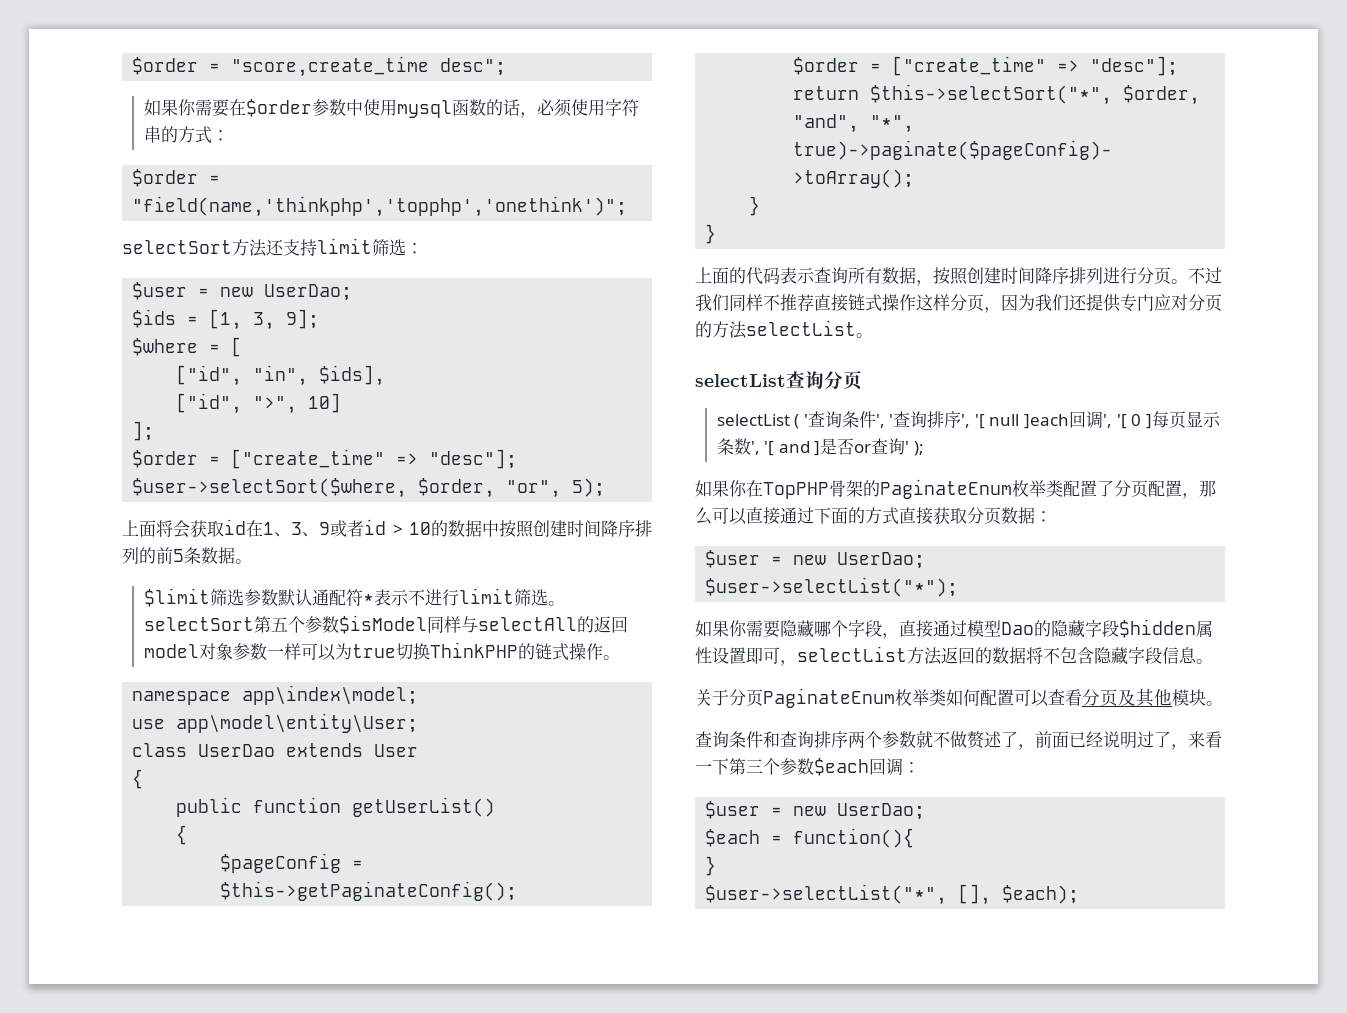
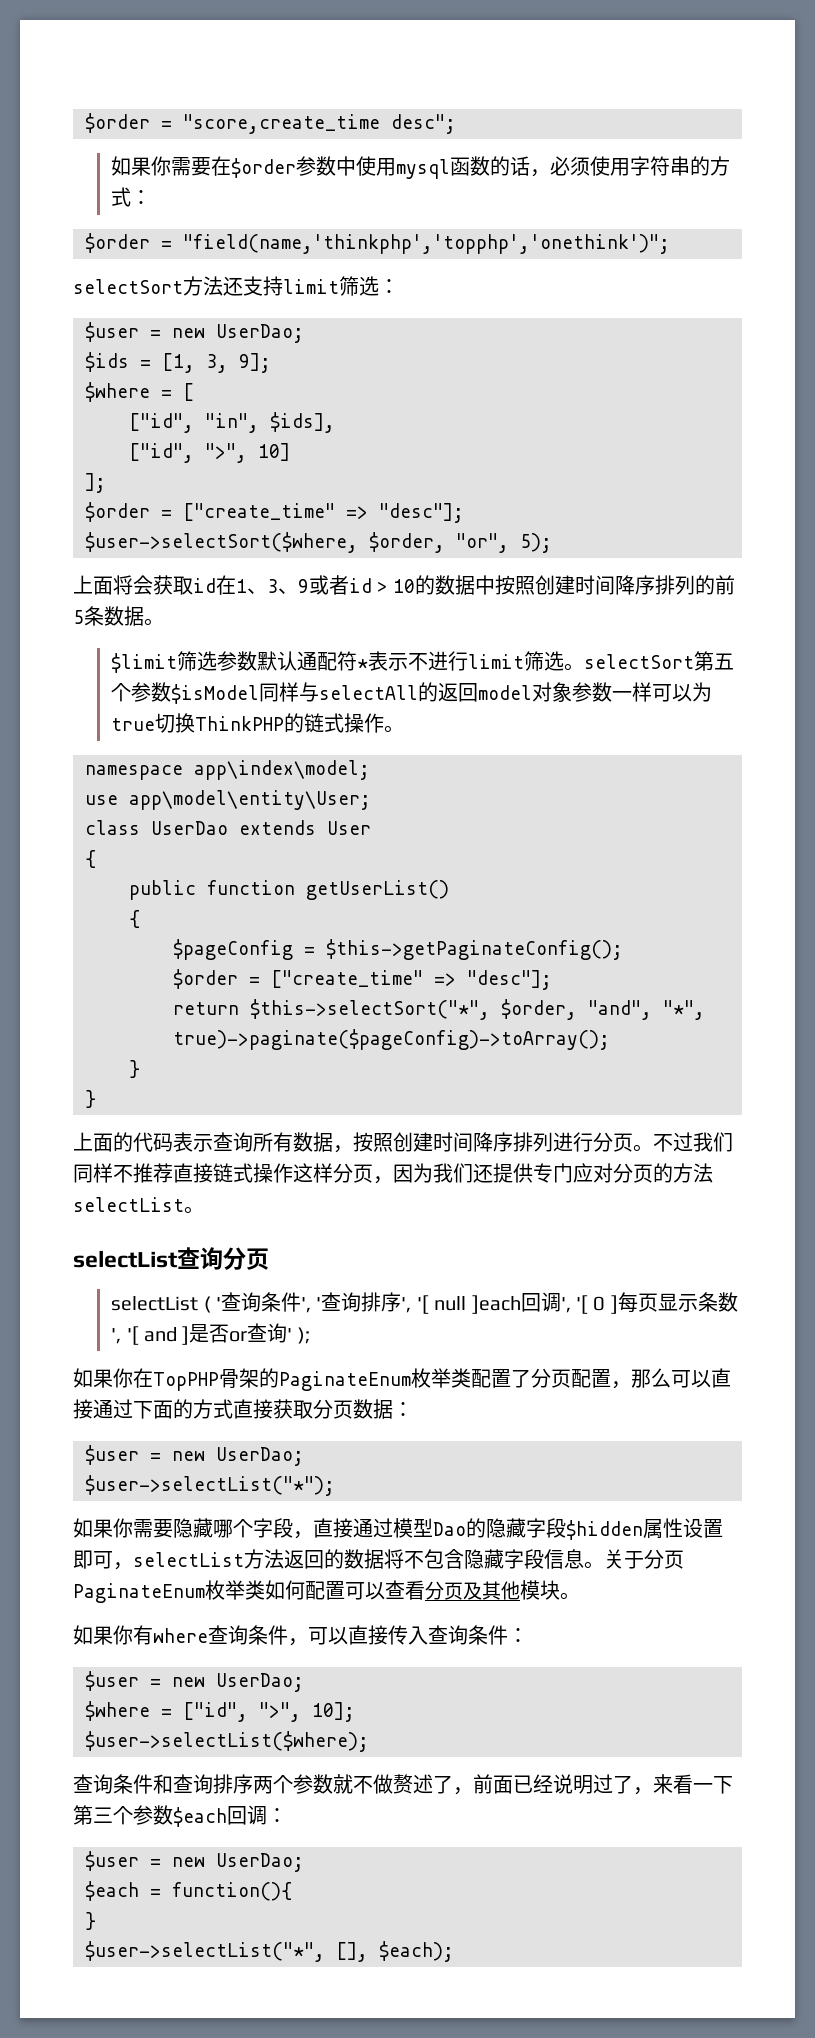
- 如果你需要隐藏哪个字段，直接通过模型Dao的隐藏字段$hidden属性设置即可，selectList方法返回的数据将不包含隐藏字段信息。
- 关于分页PaginateEnum枚举类如何配置可以查看分页及其他模块。
+ 如果你需要隐藏哪个字段，直接通过模型Dao的隐藏字段$hidden属性设置即可，selectList方法返回的数据将不包含隐藏字段信息。关于分页PaginateEnum枚举类如何配置可以查看分页及其他模块。
+ 如果你有where查询条件，可以直接传入查询条件：
+ $user = new UserDao;
+ $where = ["id", ">", 10];
+ $user->selectList($where);

